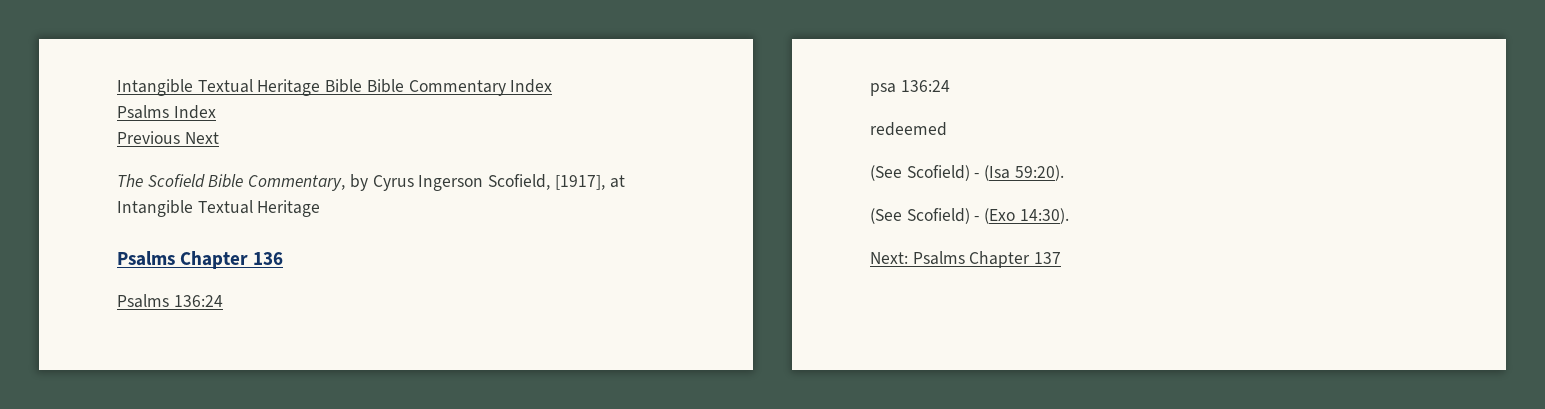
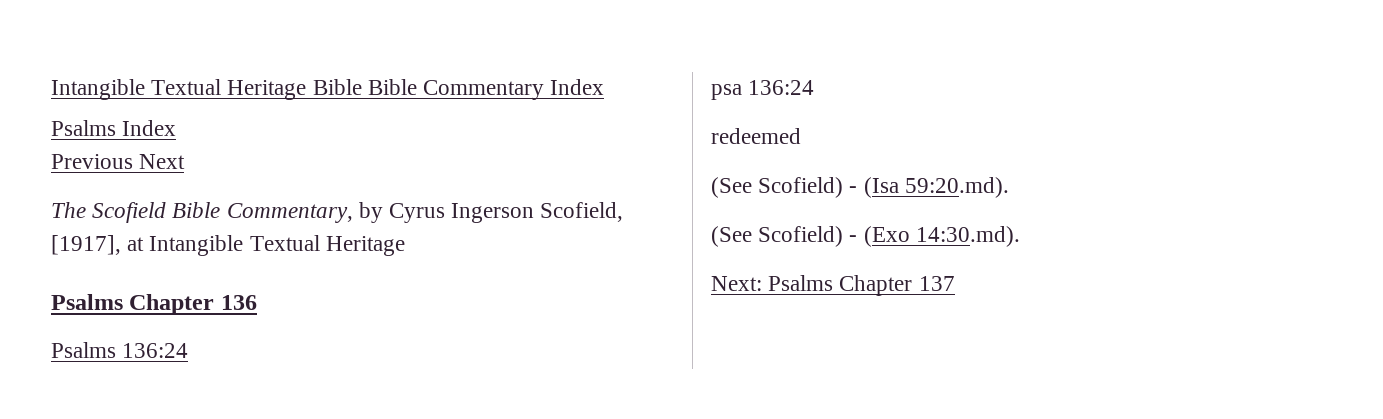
- (See Scofield) - (Isa 59:20).
+ (See Scofield) - (Isa 59:20.md).
- (See Scofield) - (Exo 14:30).
+ (See Scofield) - (Exo 14:30.md).

